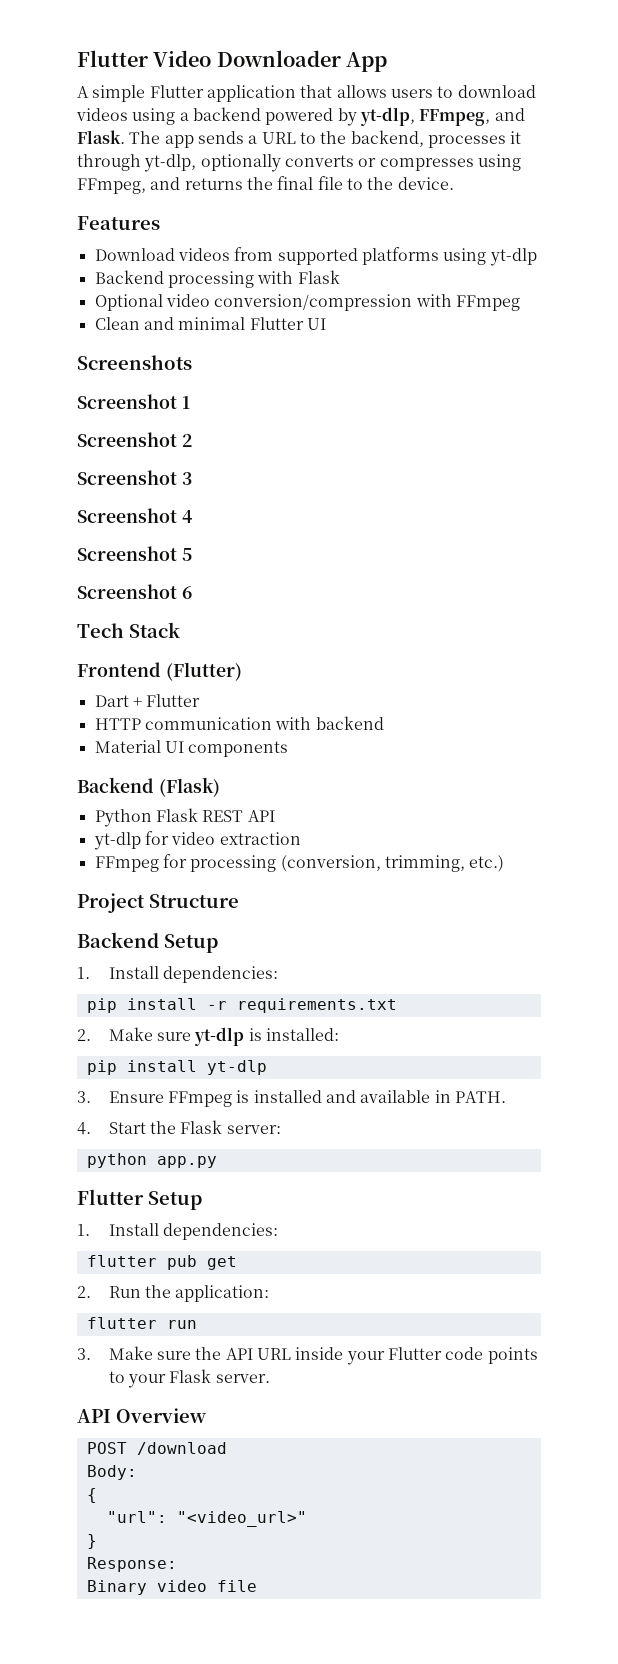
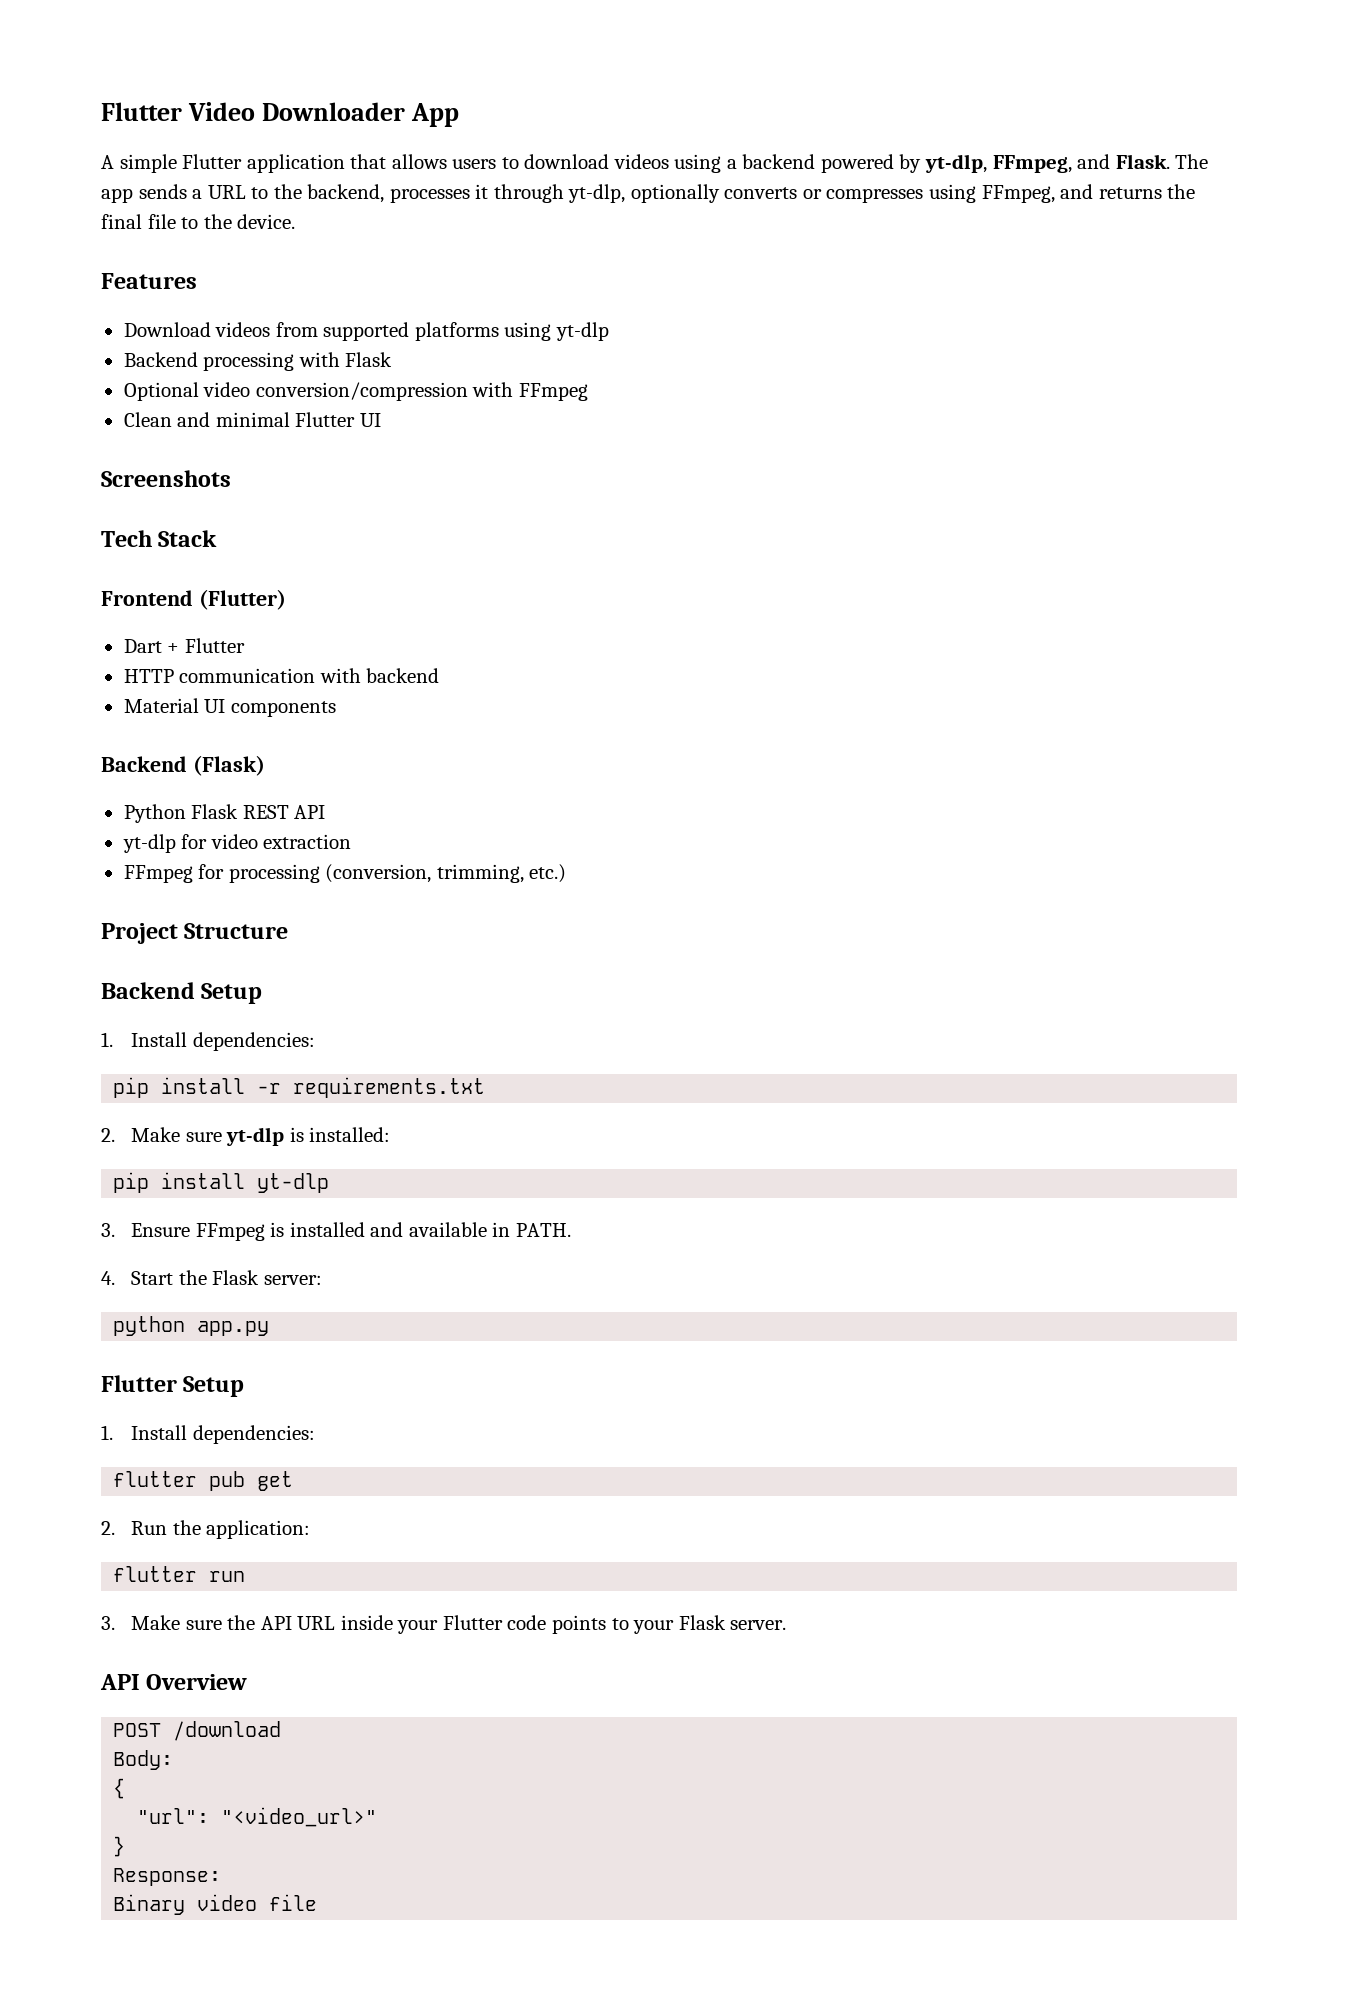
- Screenshot 1
- Screenshot 2
- Screenshot 3
- Screenshot 4
- Screenshot 5
- Screenshot 6

